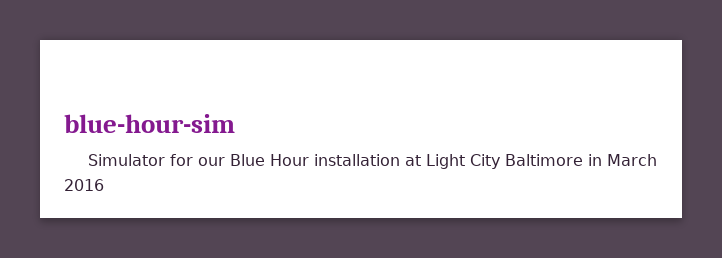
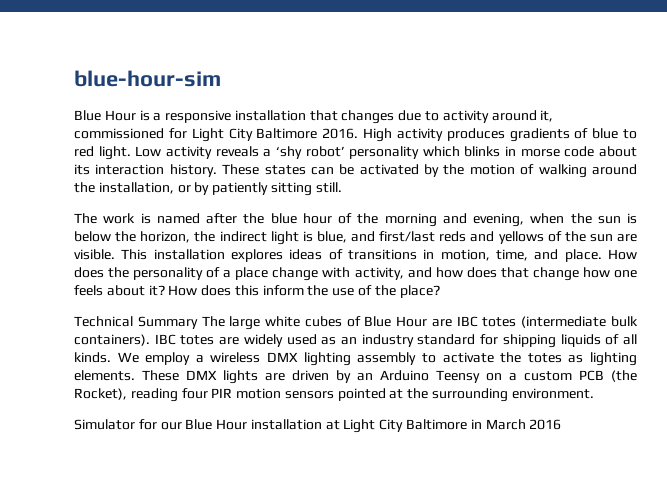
+ Blue Hour is a responsive installation that changes due to activity around it, commissioned for Light City Baltimore 2016. High activity produces gradients of blue to red light. Low activity reveals a ‘shy robot’ personality which blinks in morse code about its interaction history. These states can be activated by the motion of walking around the installation, or by patiently sitting still.
+ The work is named after the blue hour of the morning and evening, when the sun is below the horizon, the indirect light is blue, and first/last reds and yellows of the sun are visible. This installation explores ideas of transitions in motion, time, and place. How does the personality of a place change with activity, and how does that change how one feels about it? How does this inform the use of the place?
+ Technical Summary The large white cubes of Blue Hour are IBC totes (intermediate bulk containers). IBC totes are widely used as an industry standard for shipping liquids of all kinds. We employ a wireless DMX lighting assembly to activate the totes as lighting elements. These DMX lights are driven by an Arduino Teensy on a custom PCB (the Rocket), reading four PIR motion sensors pointed at the surrounding environment.

